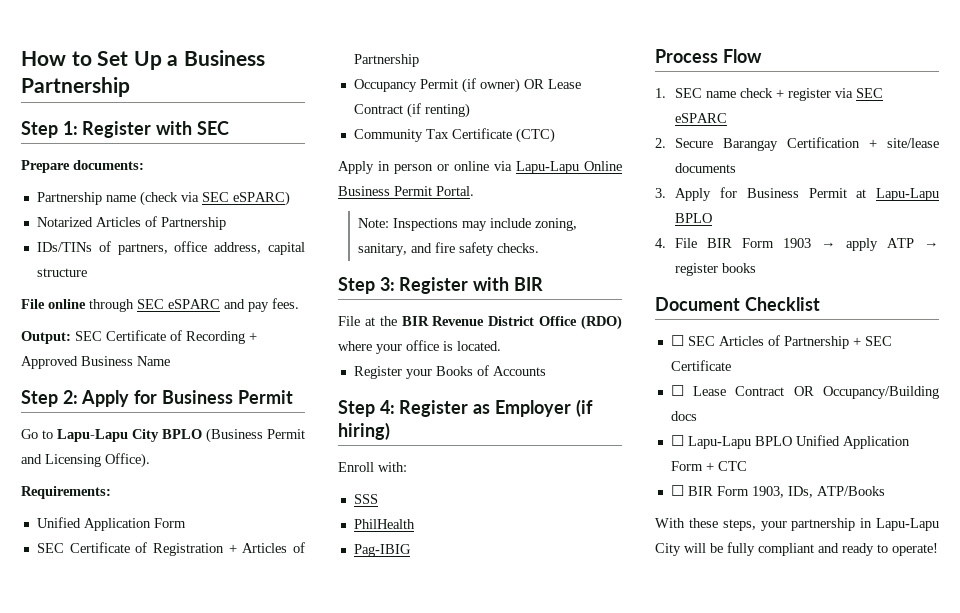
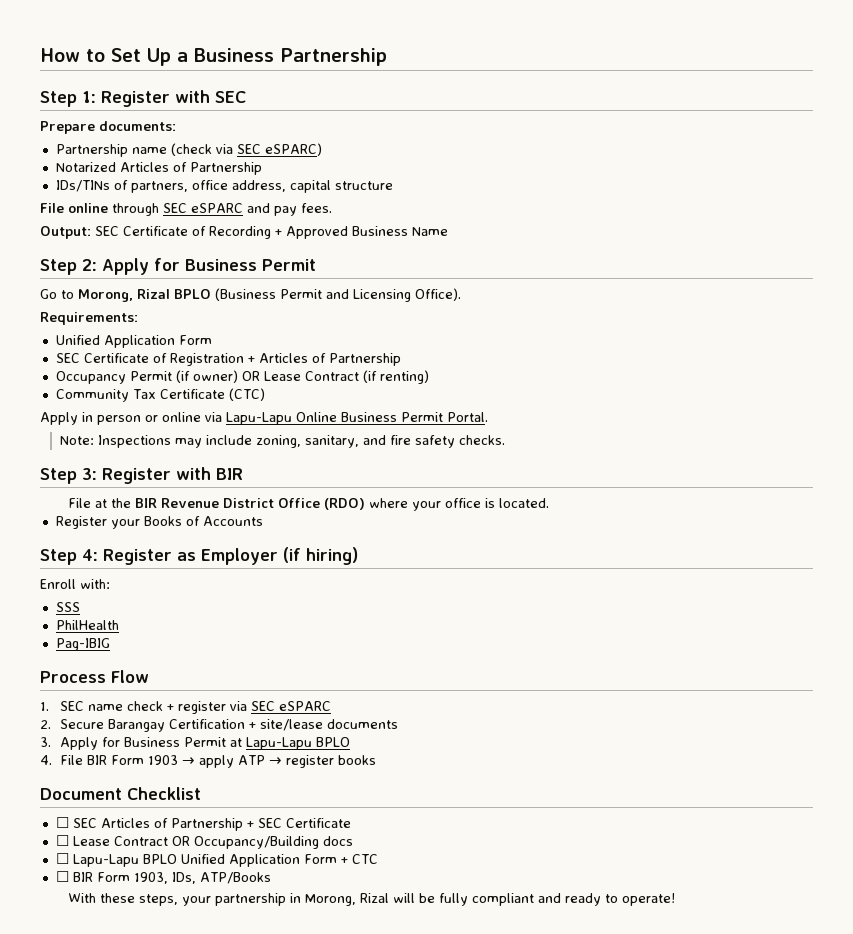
- Go to Lapu-Lapu City BPLO (Business Permit and Licensing Office).
+ Go to Morong, Rizal BPLO (Business Permit and Licensing Office).
- With these steps, your partnership in Lapu-Lapu City will be fully compliant and ready to operate!
+ With these steps, your partnership in Morong, Rizal will be fully compliant and ready to operate!

